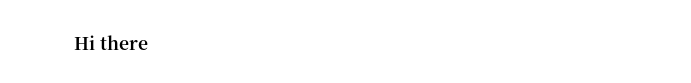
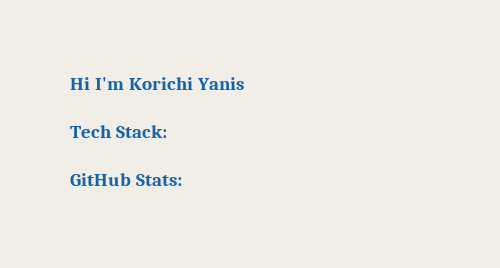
- Hi there
+ Hi I'm Korichi Yanis
+ Tech Stack:
+ GitHub Stats:

